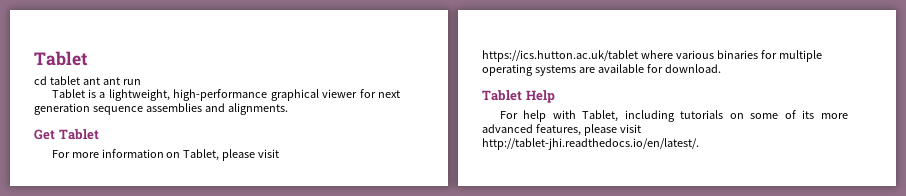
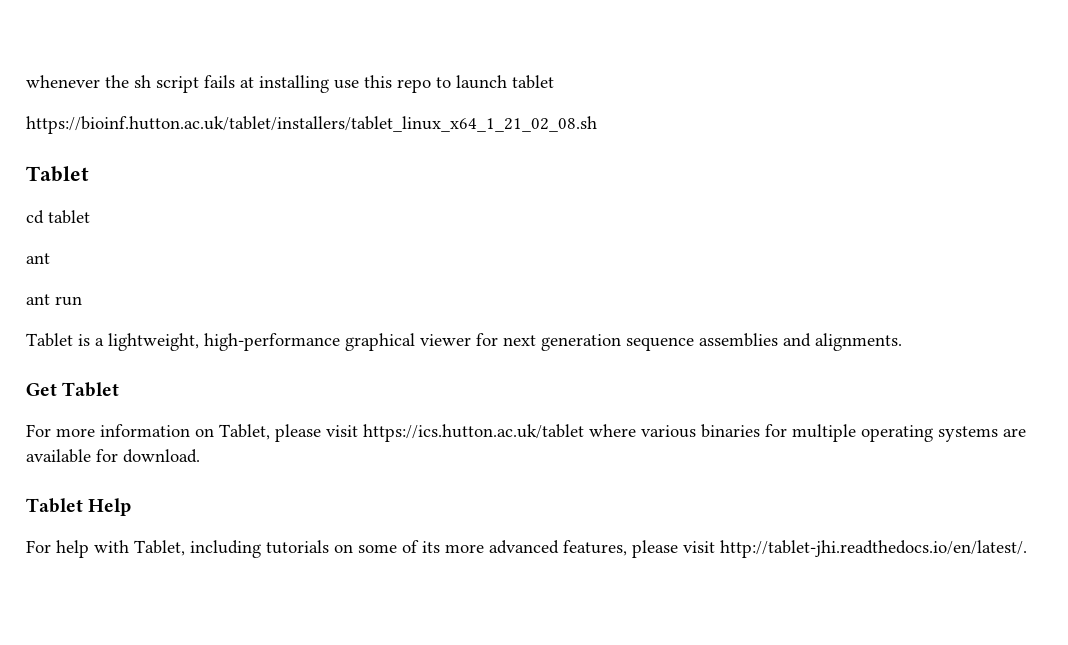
+ whenever the sh script fails at installing use this repo to launch tablet
+ https://bioinf.hutton.ac.uk/tablet/installers/tablet_linux_x64_1_21_02_08.sh
- cd tablet ant ant run
+ cd tablet
+ ant
+ ant run

